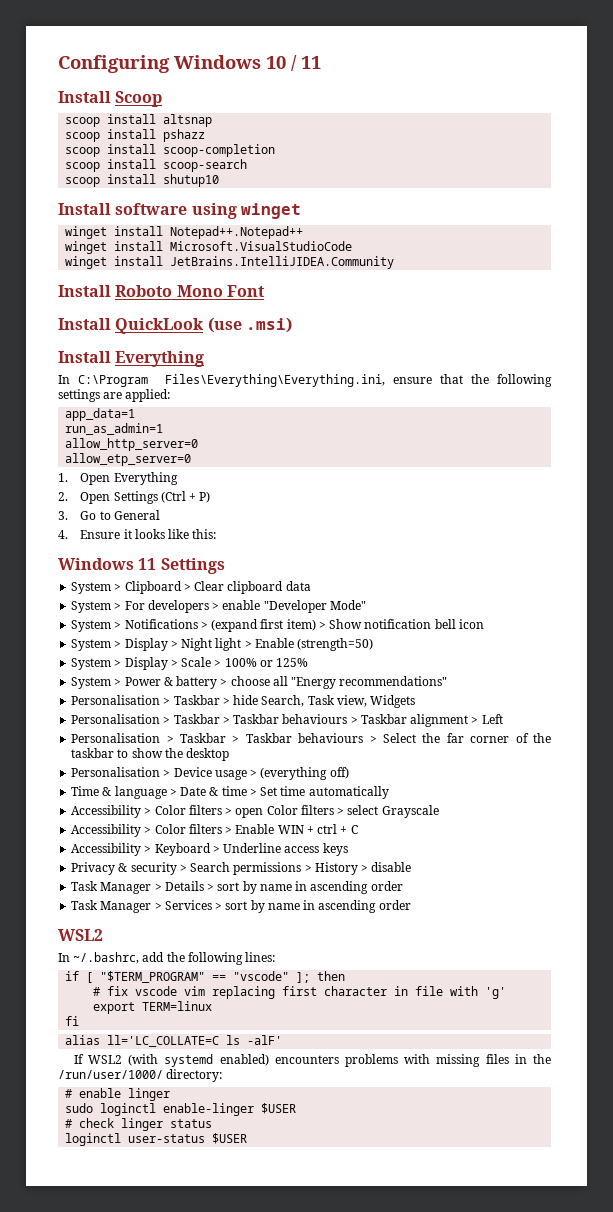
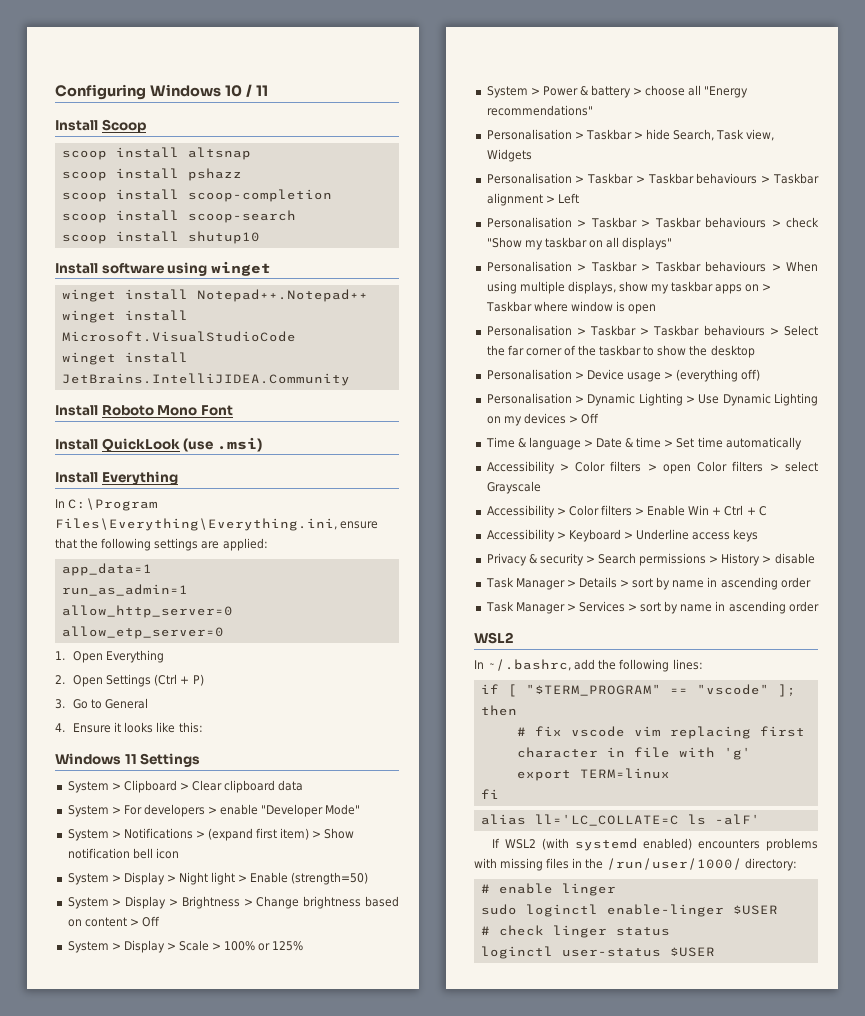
+ System > Display > Brightness > Change brightness based on content > Off
+ Personalisation > Taskbar > Taskbar behaviours > check "Show my taskbar on all displays"
+ Personalisation > Taskbar > Taskbar behaviours > When using multiple displays, show my taskbar apps on > Taskbar where window is open
+ Personalisation > Dynamic Lighting > Use Dynamic Lighting on my devices > Off
- Accessibility > Color filters > Enable WIN + ctrl + C
+ Accessibility > Color filters > Enable Win + Ctrl + C

